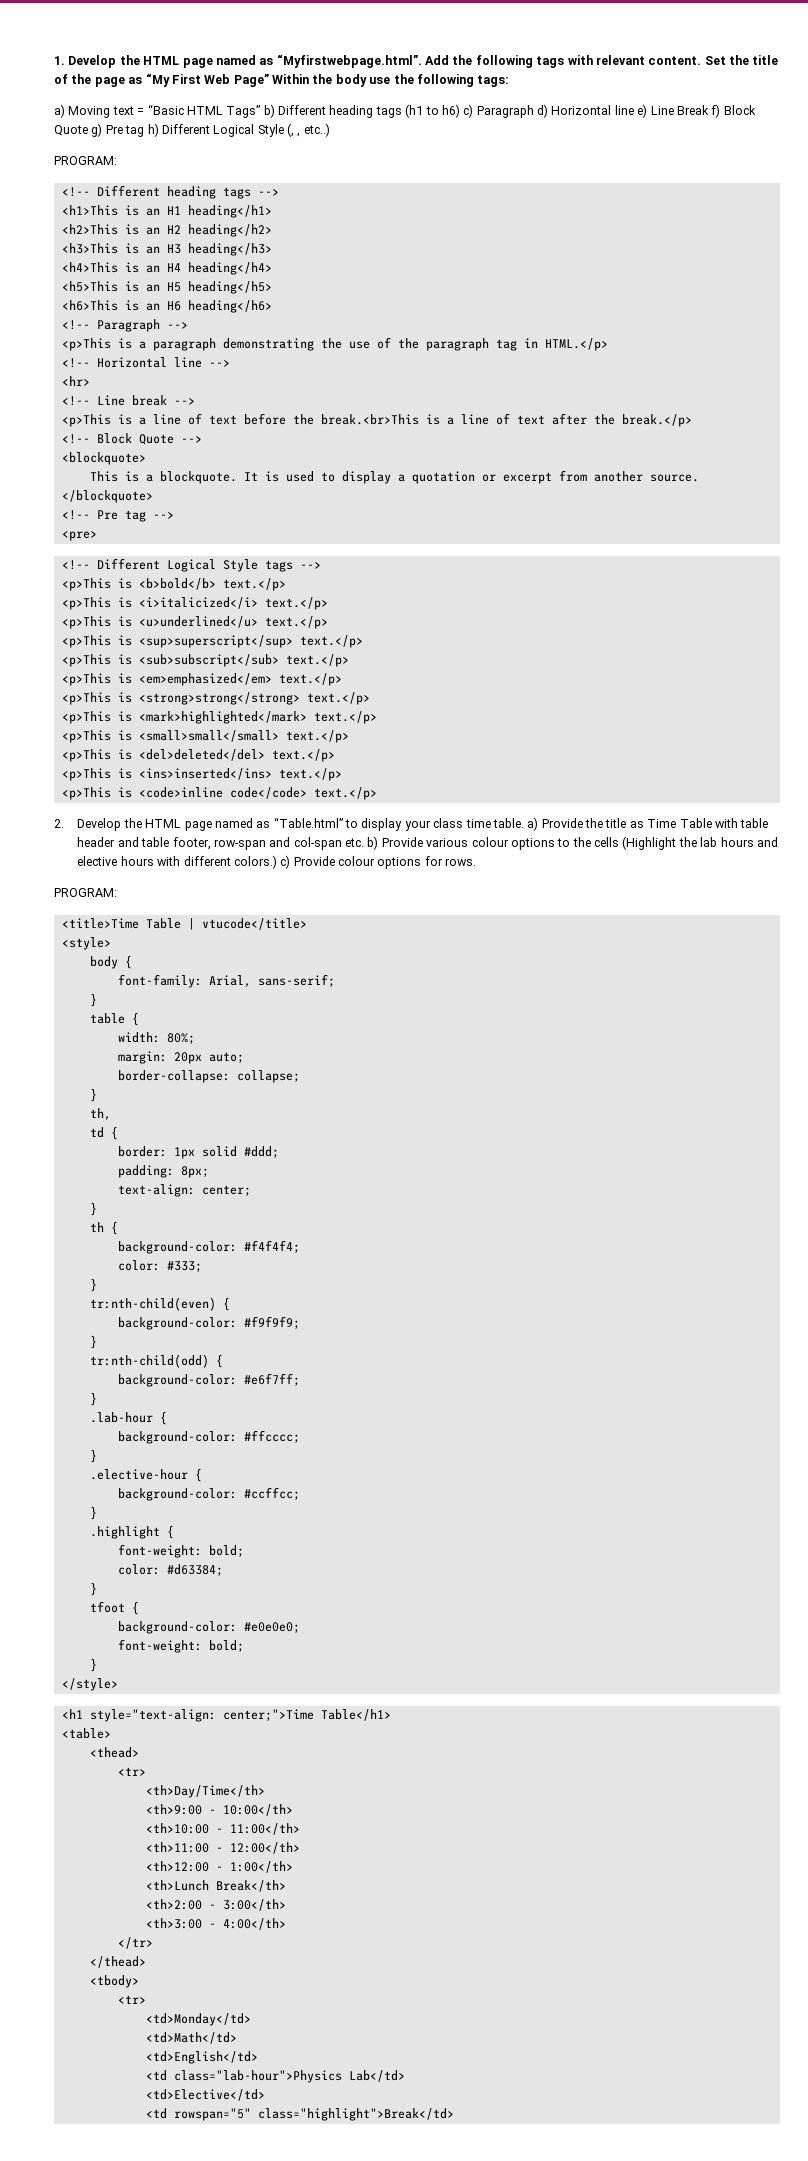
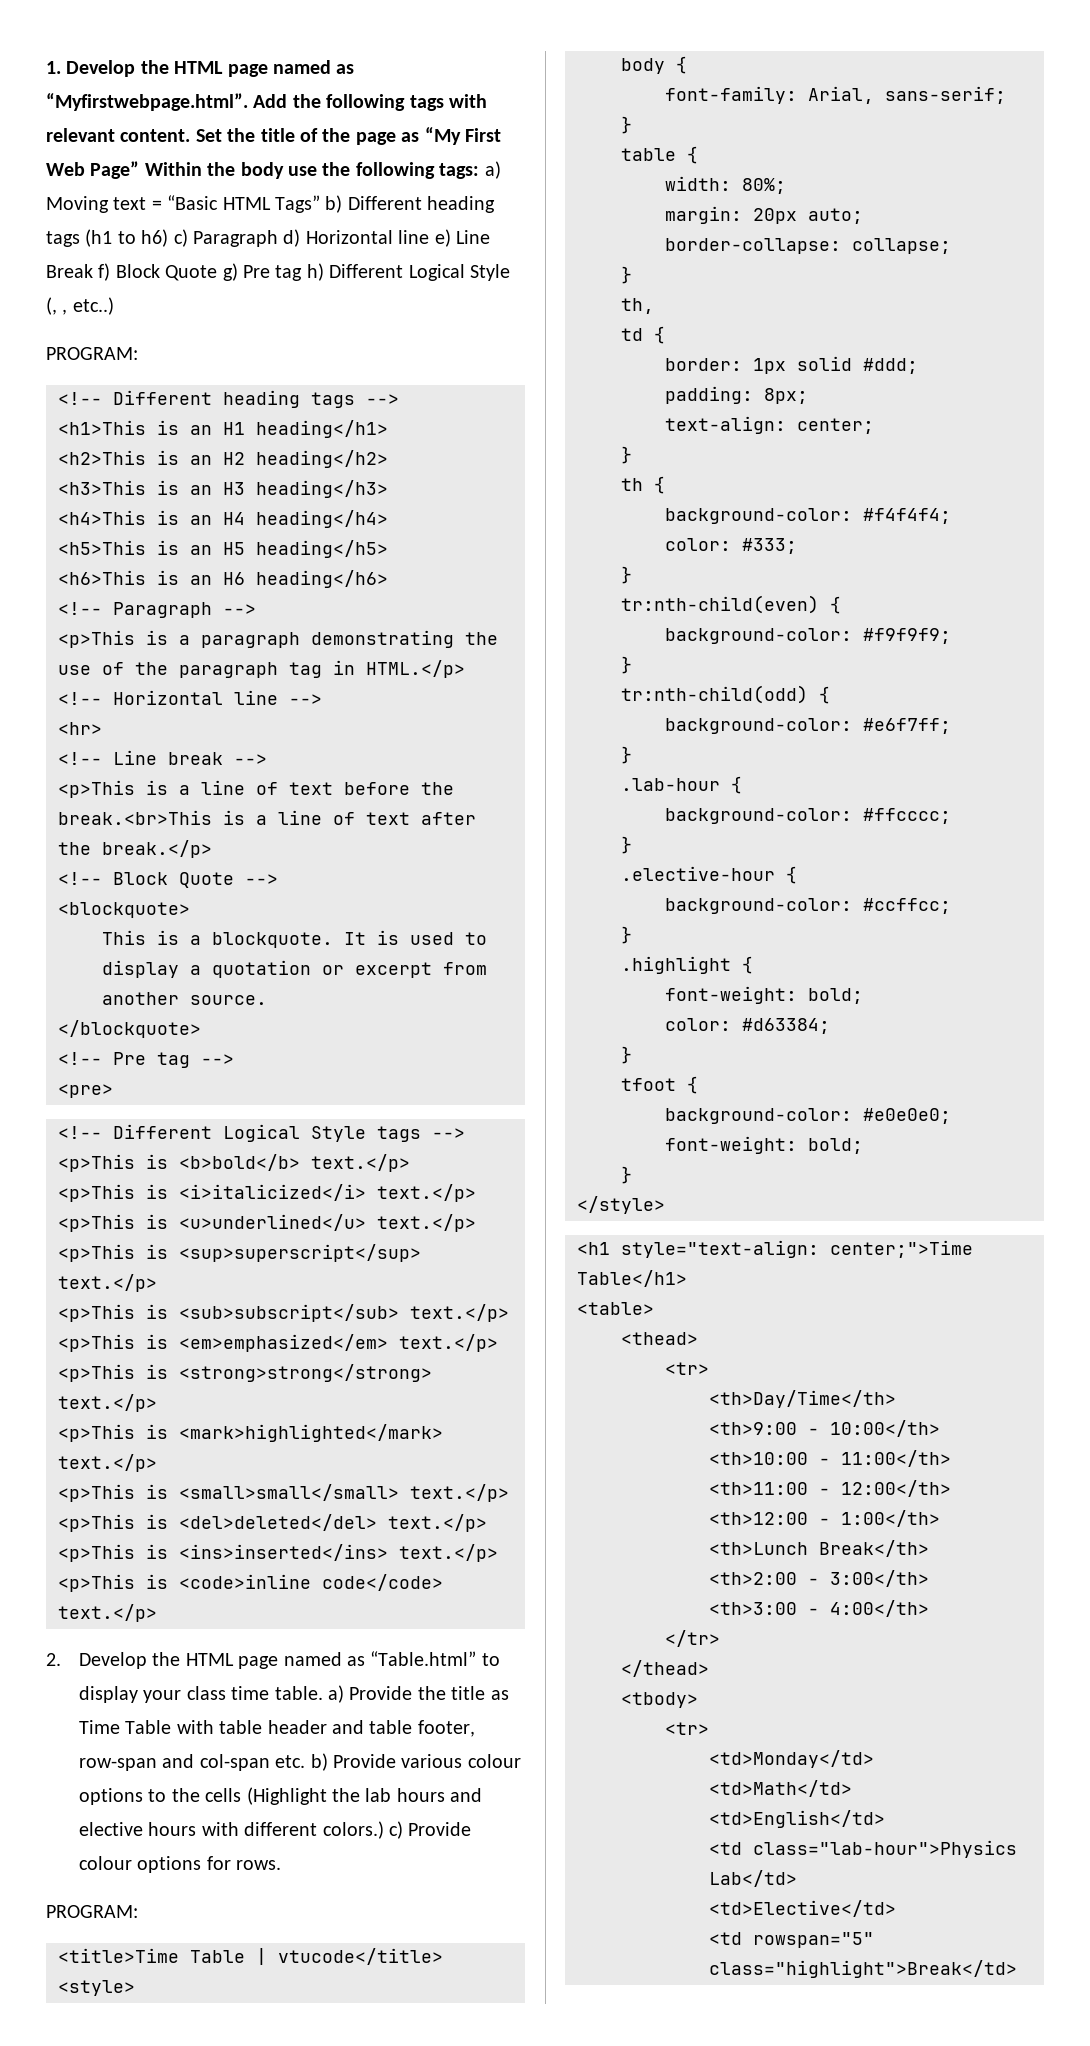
- Set the title of the page as “My First Web Page” Within the body use the following tags:
- a) Moving text = “Basic HTML Tags” b) Different heading tags (h1 to h6) c) Paragraph d) Horizontal line e) Line Break f) Block Quote g) Pre tag h) Different Logical Style (, , etc..)
+ Set the title of the page as “My First Web Page” Within the body use the following tags: a) Moving text = “Basic HTML Tags” b) Different heading tags (h1 to h6) c) Paragraph d) Horizontal line e) Line Break f) Block Quote g) Pre tag h) Different Logical Style (, , etc..)

